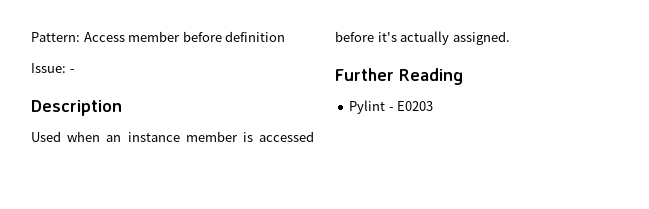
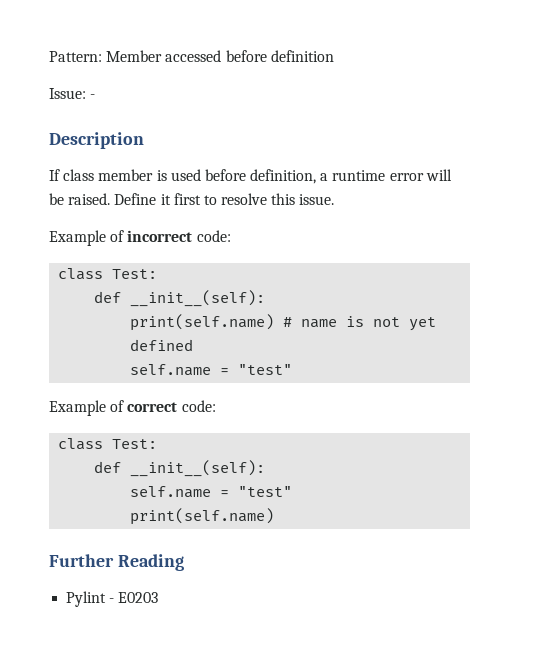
- Pattern: Access member before definition
+ Pattern: Member accessed before definition
- Used when an instance member is accessed before it's actually assigned.
+ If class member is used before definition, a runtime error will be raised. Define it first to resolve this issue.
+ Example of incorrect code:
+ class Test:
+ def __init__(self):
+ print(self.name) # name is not yet defined
+ self.name = "test"
+ Example of correct code:
+ class Test:
+ def __init__(self):
+ self.name = "test"
+ print(self.name)

